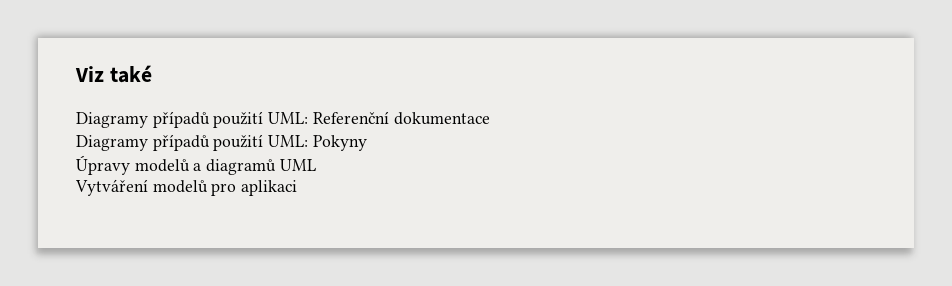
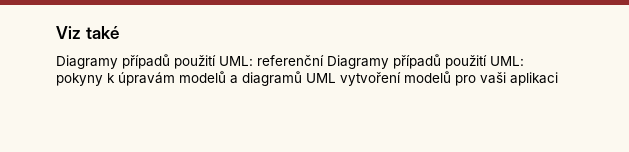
- Diagramy případů použití UML: Referenční dokumentace
- Diagramy případů použití UML: Pokyny
- Úpravy modelů a diagramů UML
- Vytváření modelů pro aplikaci
+ Diagramy případů použití UML: referenční Diagramy případů použití UML: pokyny k úpravám modelů a diagramů UML vytvoření modelů pro vaši aplikaci

